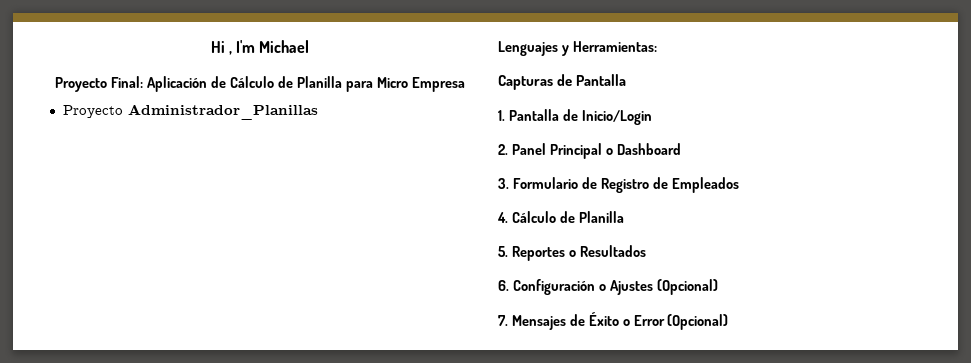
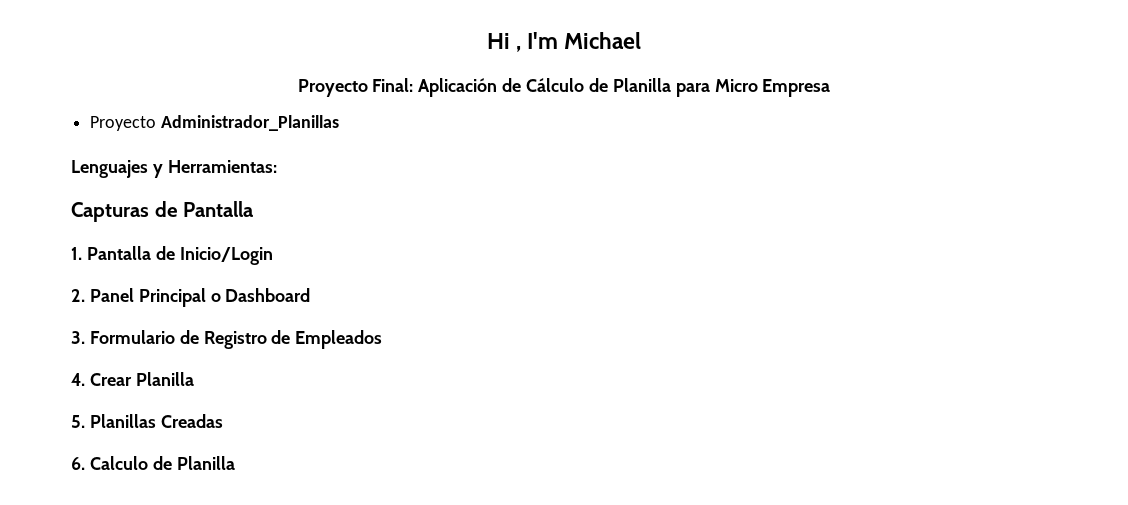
- 4. Cálculo de Planilla
+ 4. Crear Planilla
- 5. Reportes o Resultados
- 6. Configuración o Ajustes (Opcional)
- 7. Mensajes de Éxito o Error (Opcional)
+ 5. Planillas Creadas
+ 6. Calculo de Planilla

